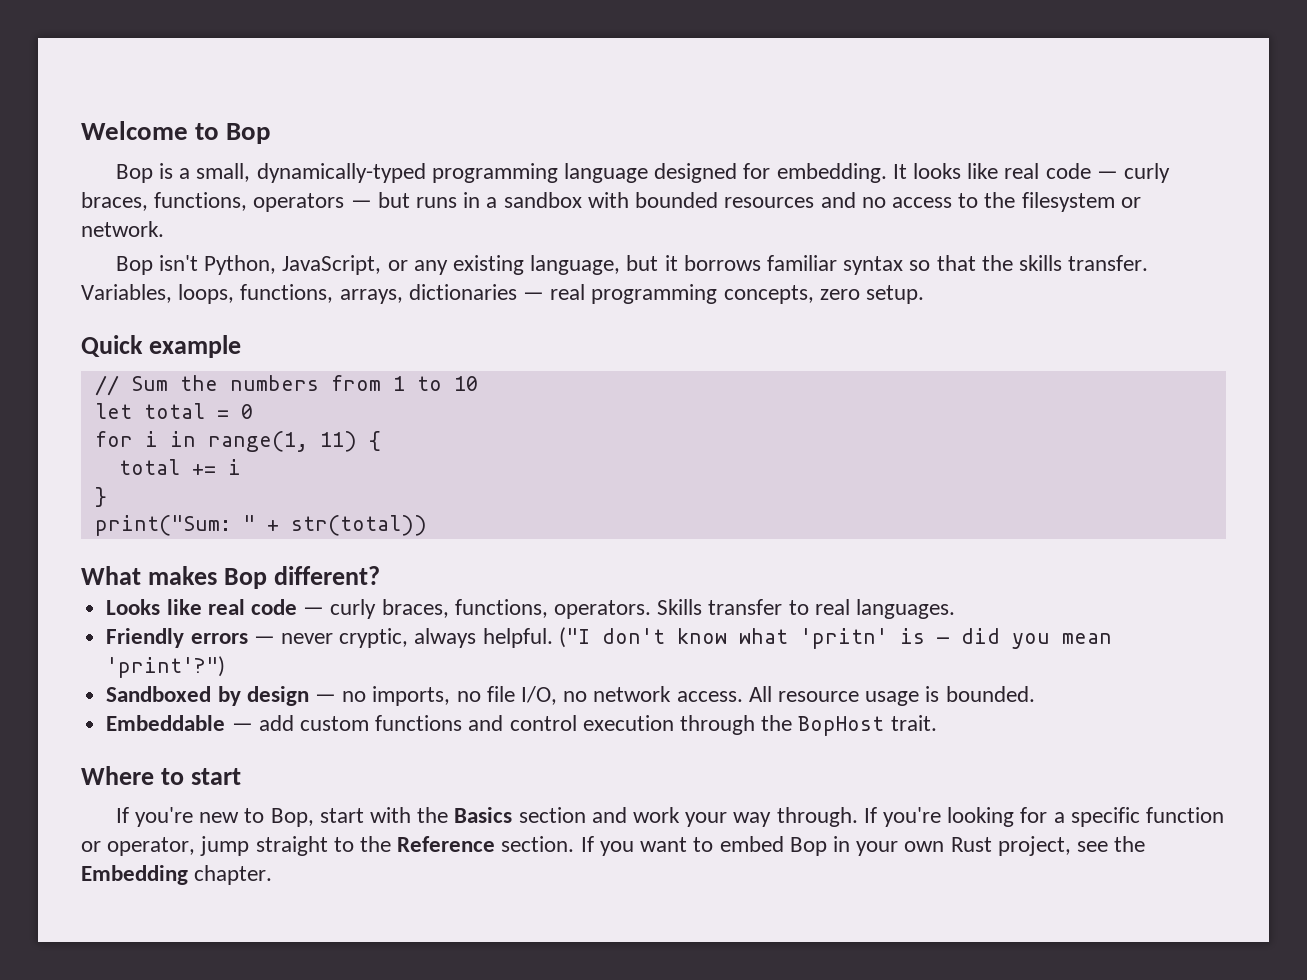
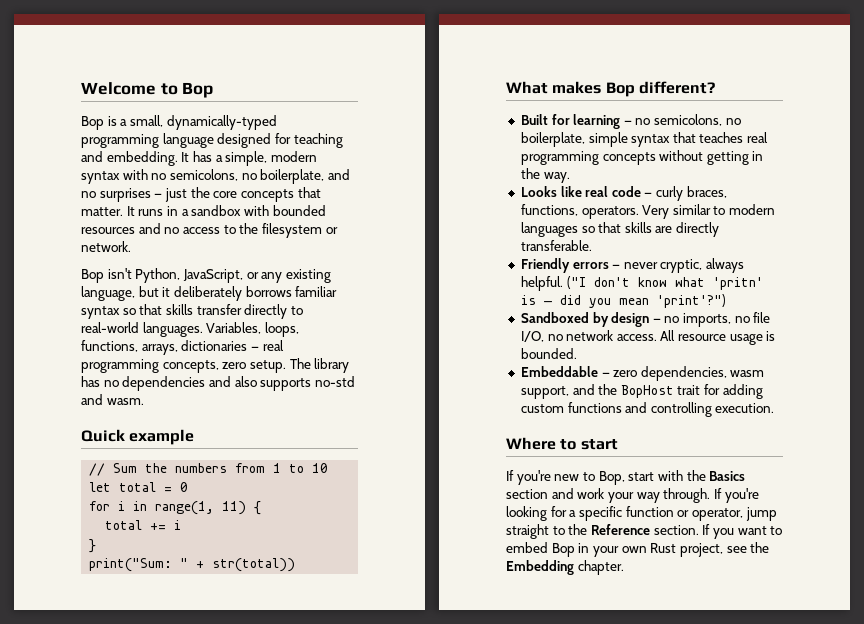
- Bop is a small, dynamically-typed programming language designed for embedding. It looks like real code — curly braces, functions, operators — but runs in a sandbox with bounded resources and no access to the filesystem or network.
+ Bop is a small, dynamically-typed programming language designed for teaching and embedding. It has a simple, modern syntax with no semicolons, no boilerplate, and no surprises — just the core concepts that matter. It runs in a sandbox with bounded resources and no access to the filesystem or network.
- Bop isn't Python, JavaScript, or any existing language, but it borrows familiar syntax so that the skills transfer.
+ Bop isn't Python, JavaScript, or any existing language, but it deliberately borrows familiar syntax so that skills transfer directly to real-world languages.
+ The library has no dependencies and also supports no-std and wasm.
+ Built for learning — no semicolons, no boilerplate, simple syntax that teaches real programming concepts without getting in the way.
- Skills transfer to real languages.
+ Very similar to modern languages so that skills are directly transferable.
- Embeddable — add custom functions and control execution through the BopHost trait.
+ Embeddable — zero dependencies, wasm support, and the BopHost trait for adding custom functions and controlling execution.

